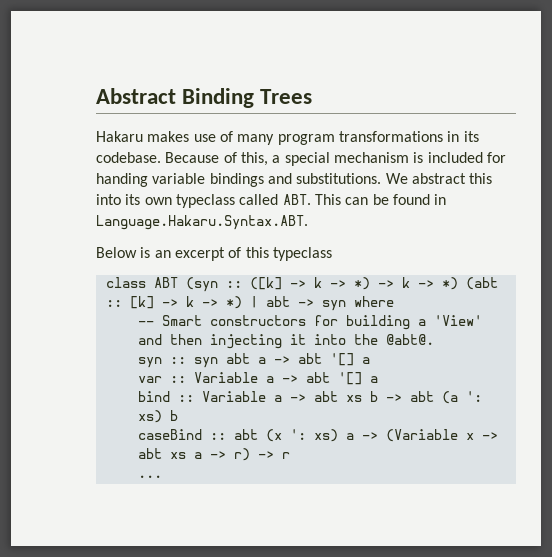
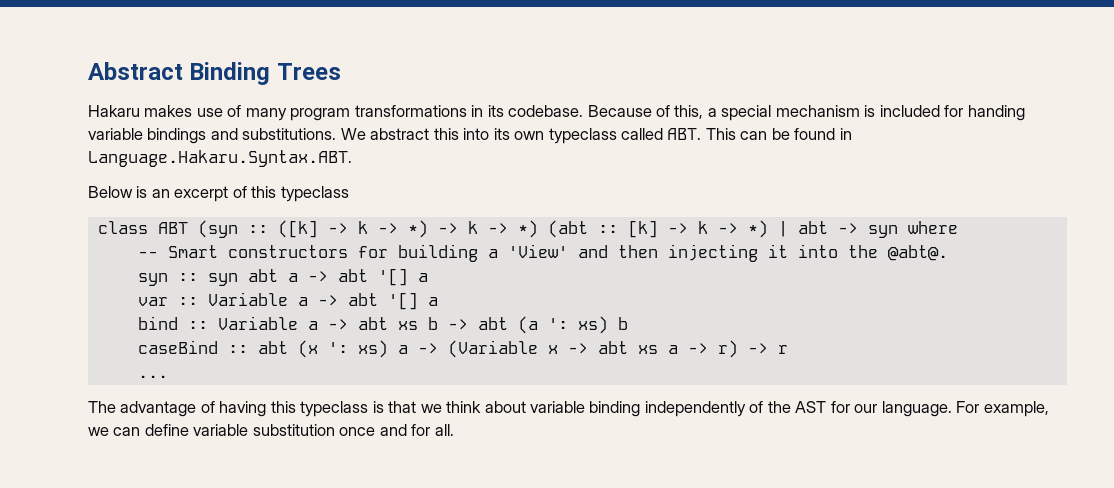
+ The advantage of having this typeclass is that we think about variable binding independently of the AST for our language. For example, we can define variable substitution once and for all.

